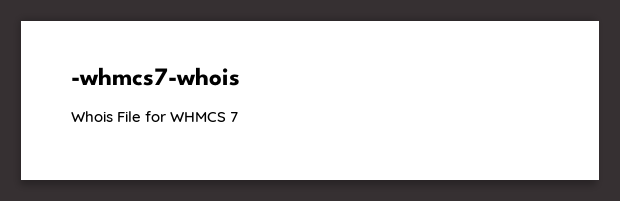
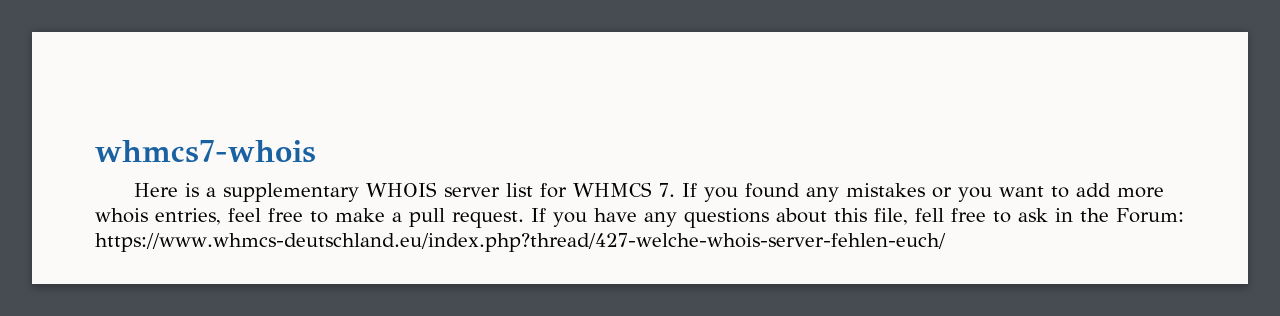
- -whmcs7-whois
- Whois File for WHMCS 7
+ whmcs7-whois
+ Here is a supplementary WHOIS server list for WHMCS 7. If you found any mistakes or you want to add more whois entries, feel free to make a pull request. If you have any questions about this file, fell free to ask in the Forum: https://www.whmcs-deutschland.eu/index.php?thread/427-welche-whois-server-fehlen-euch/

